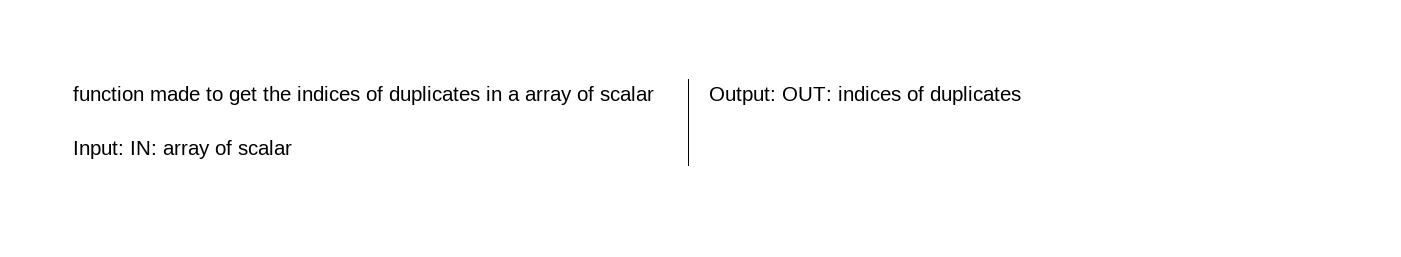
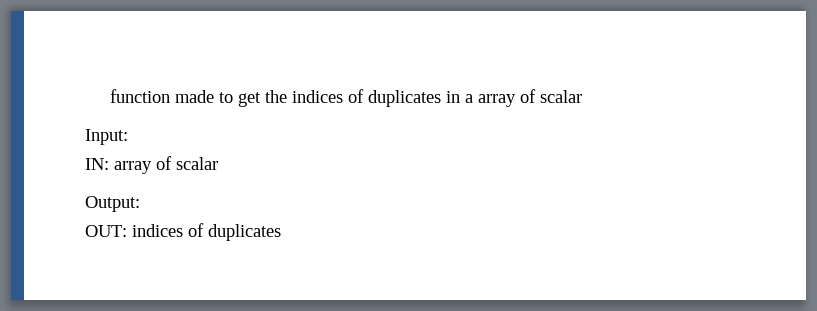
- Input: IN: array of scalar
+ Input:
+ IN: array of scalar
- Output: OUT: indices of duplicates
+ Output:
+ OUT: indices of duplicates

